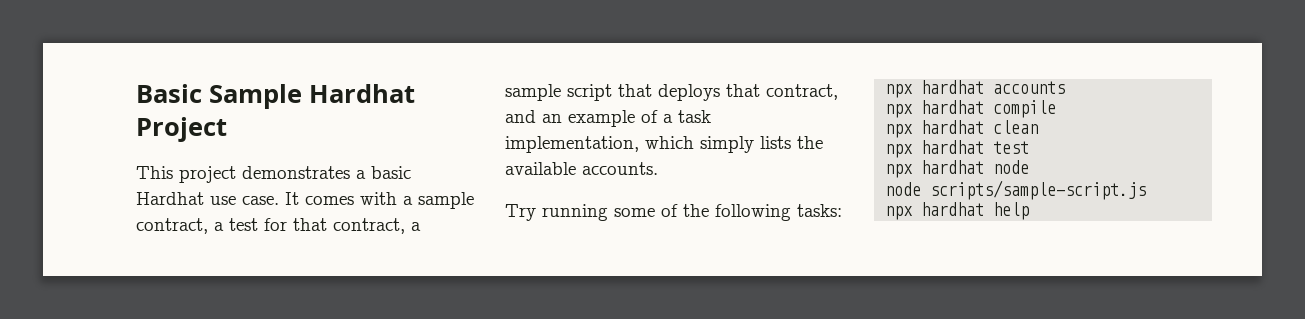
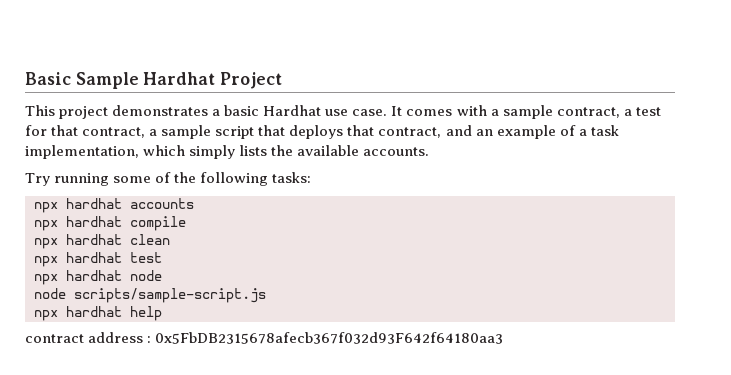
+ contract address : 0x5FbDB2315678afecb367f032d93F642f64180aa3

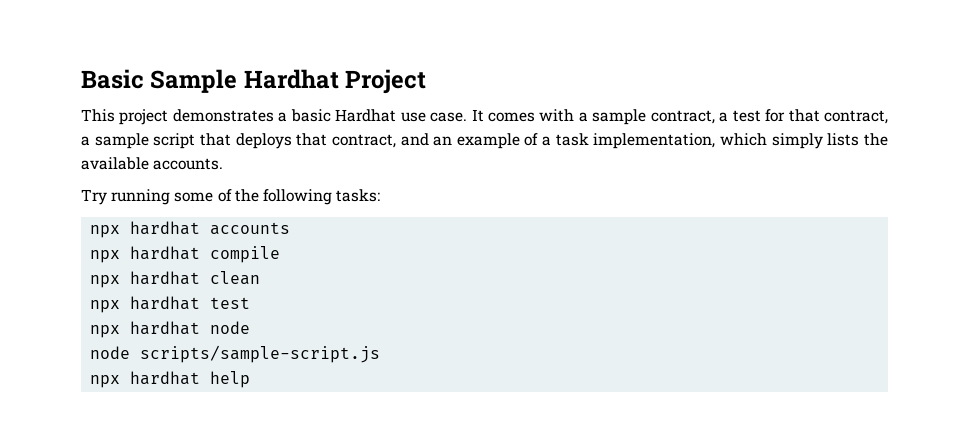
- contract address : 0x5FbDB2315678afecb367f032d93F642f64180aa3

